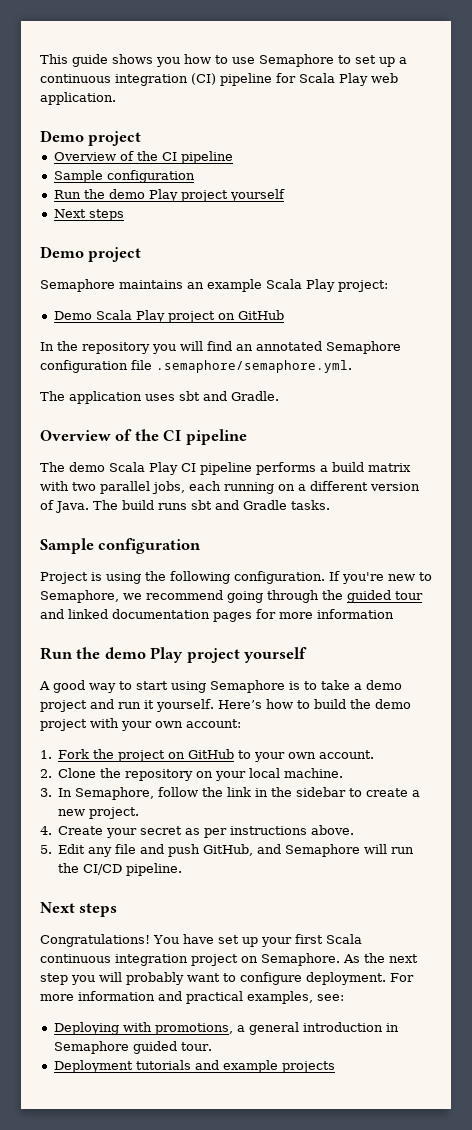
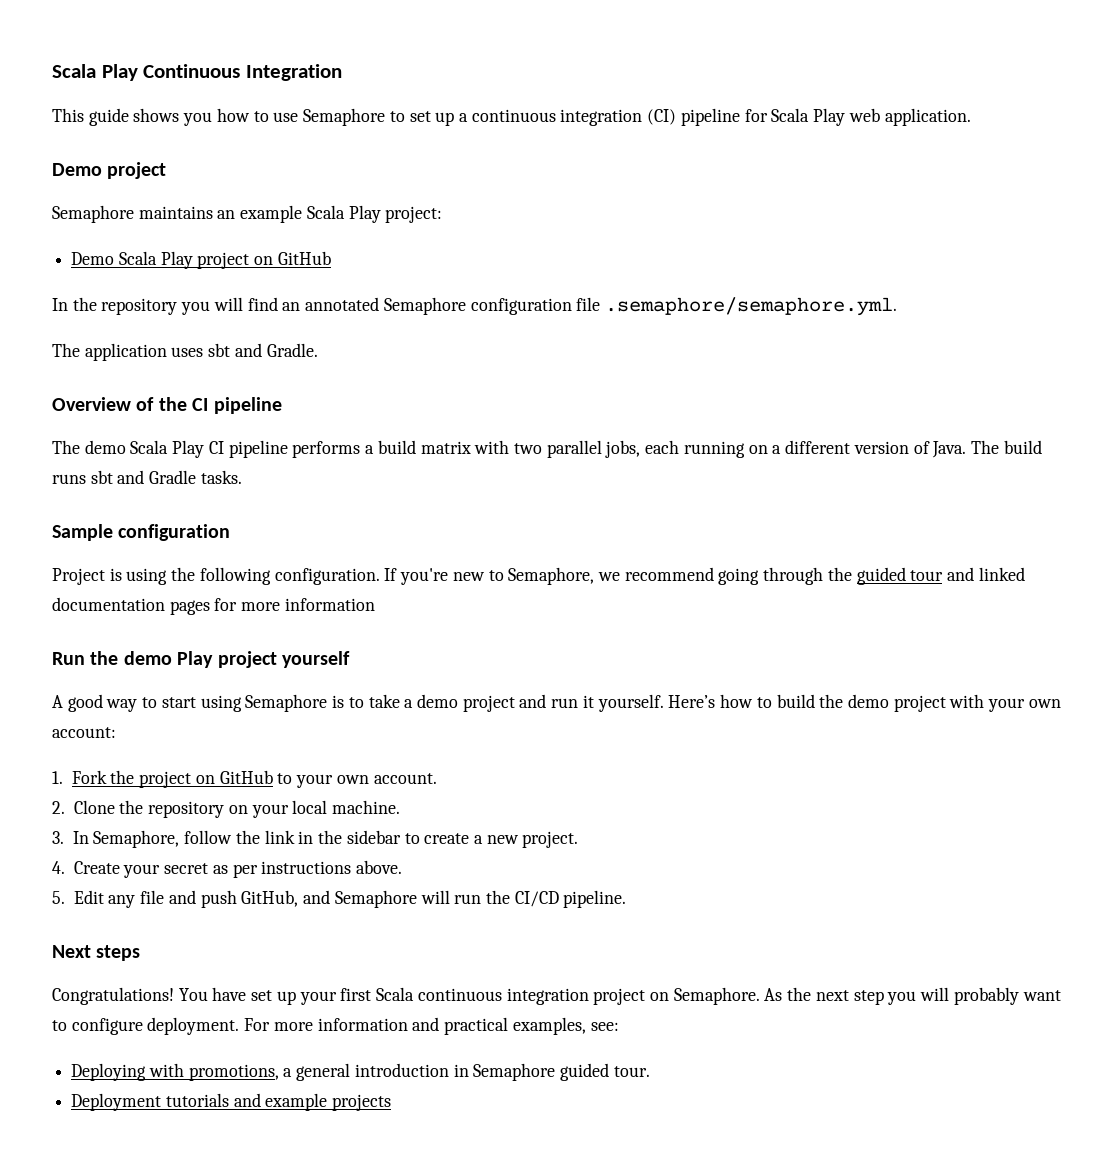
+ Scala Play Continuous Integration
  This guide shows you how to use Semaphore to set up a continuous integration (CI) pipeline for Scala Play web application.
- Demo project
- Overview of the CI pipeline
- Sample configuration
- Run the demo Play project yourself
- Next steps

